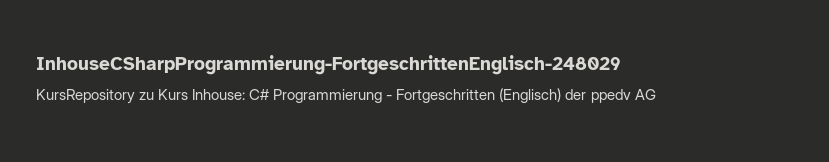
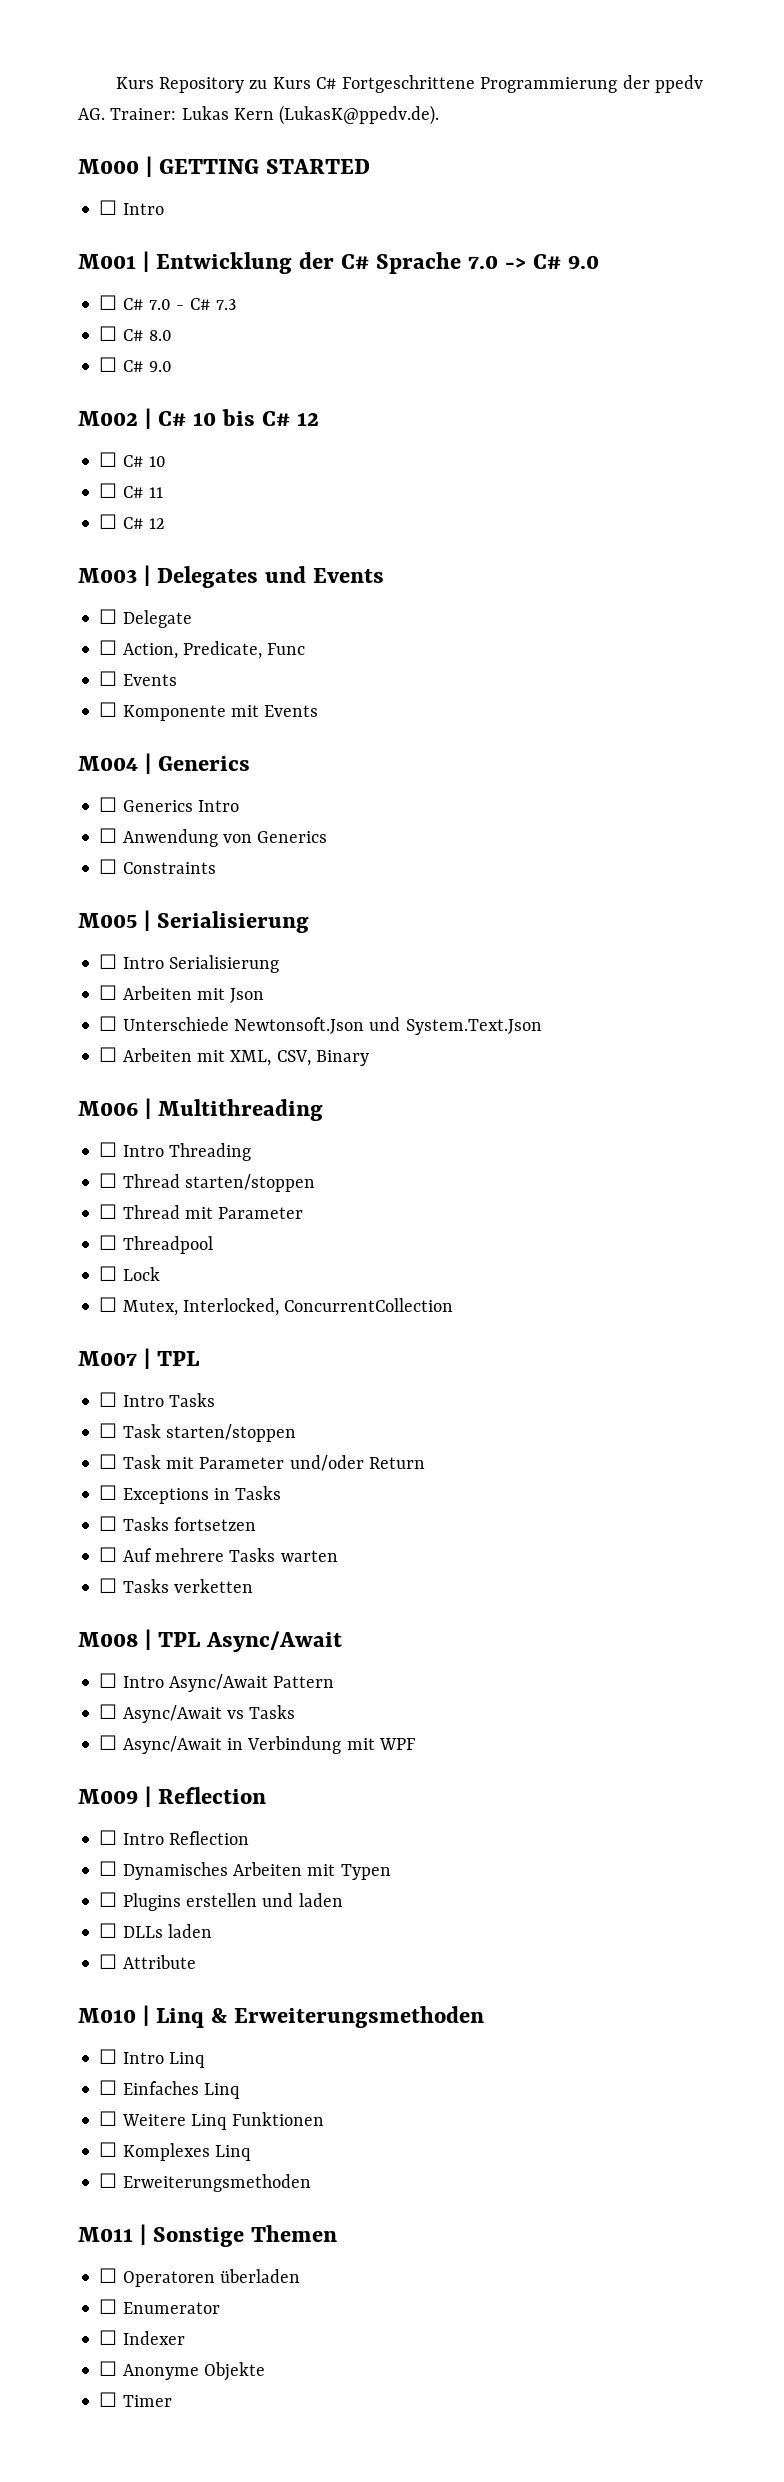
- InhouseCSharpProgrammierung-FortgeschrittenEnglisch-248029
- KursRepository zu Kurs Inhouse: C# Programmierung - Fortgeschritten (Englisch) der ppedv AG
+ Kurs Repository zu Kurs C# Fortgeschrittene Programmierung der ppedv AG. Trainer: Lukas Kern (LukasK@ppedv.de).
+ M000 | GETTING STARTED
+ ☐ Intro
+ M001 | Entwicklung der C# Sprache 7.0 -> C# 9.0
+ ☐ C# 7.0 - C# 7.3
+ ☐ C# 8.0
+ ☐ C# 9.0
+ M002 | C# 10 bis C# 12
+ ☐ C# 10
+ ☐ C# 11
+ ☐ C# 12
+ M003 | Delegates und Events
+ ☐ Delegate
+ ☐ Action, Predicate, Func
+ ☐ Events
+ ☐ Komponente mit Events
+ M004 | Generics
+ ☐ Generics Intro
+ ☐ Anwendung von Generics
+ ☐ Constraints
+ M005 | Serialisierung
+ ☐ Intro Serialisierung
+ ☐ Arbeiten mit Json
+ ☐ Unterschiede Newtonsoft.Json und System.Text.Json
+ ☐ Arbeiten mit XML, CSV, Binary
+ M006 | Multithreading
+ ☐ Intro Threading
+ ☐ Thread starten/stoppen
+ ☐ Thread mit Parameter
+ ☐ Threadpool
+ ☐ Lock
+ ☐ Mutex, Interlocked, ConcurrentCollection
+ M007 | TPL
+ ☐ Intro Tasks
+ ☐ Task starten/stoppen
+ ☐ Task mit Parameter und/oder Return
+ ☐ Exceptions in Tasks
+ ☐ Tasks fortsetzen
+ ☐ Auf mehrere Tasks warten
+ ☐ Tasks verketten
+ M008 | TPL Async/Await
+ ☐ Intro Async/Await Pattern
+ ☐ Async/Await vs Tasks
+ ☐ Async/Await in Verbindung mit WPF
+ M009 | Reflection
+ ☐ Intro Reflection
+ ☐ Dynamisches Arbeiten mit Typen
+ ☐ Plugins erstellen und laden
+ ☐ DLLs laden
+ ☐ Attribute
+ M010 | Linq & Erweiterungsmethoden
+ ☐ Intro Linq
+ ☐ Einfaches Linq
+ ☐ Weitere Linq Funktionen
+ ☐ Komplexes Linq
+ ☐ Erweiterungsmethoden
+ M011 | Sonstige Themen
+ ☐ Operatoren überladen
+ ☐ Enumerator
+ ☐ Indexer
+ ☐ Anonyme Objekte
+ ☐ Timer

